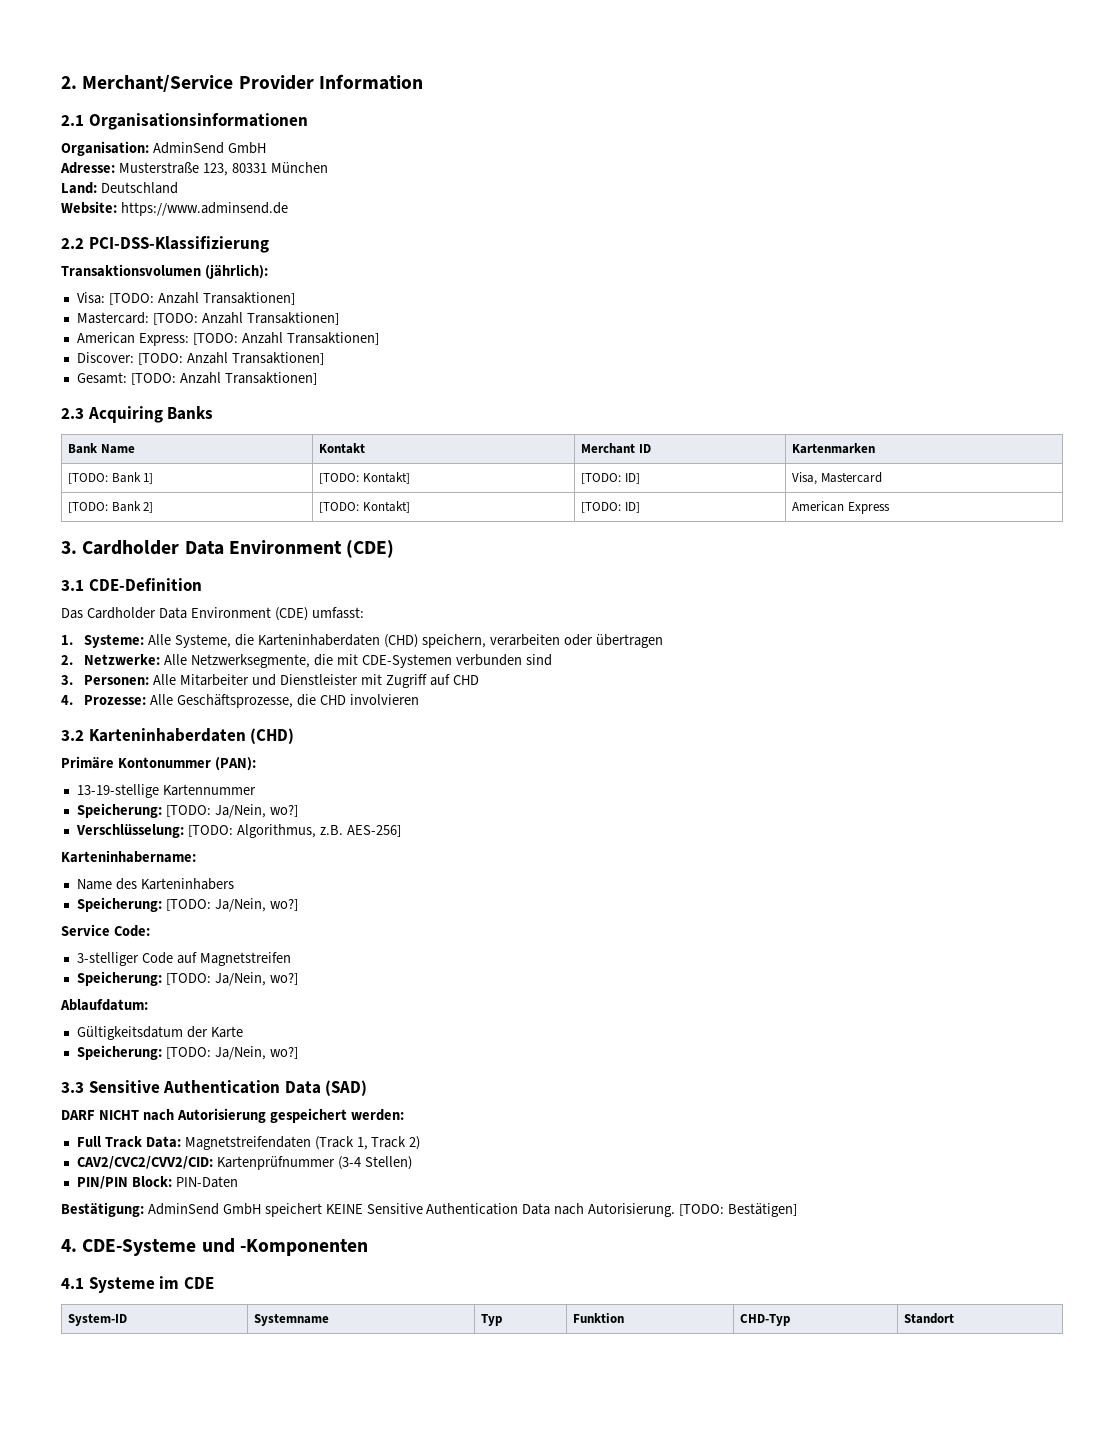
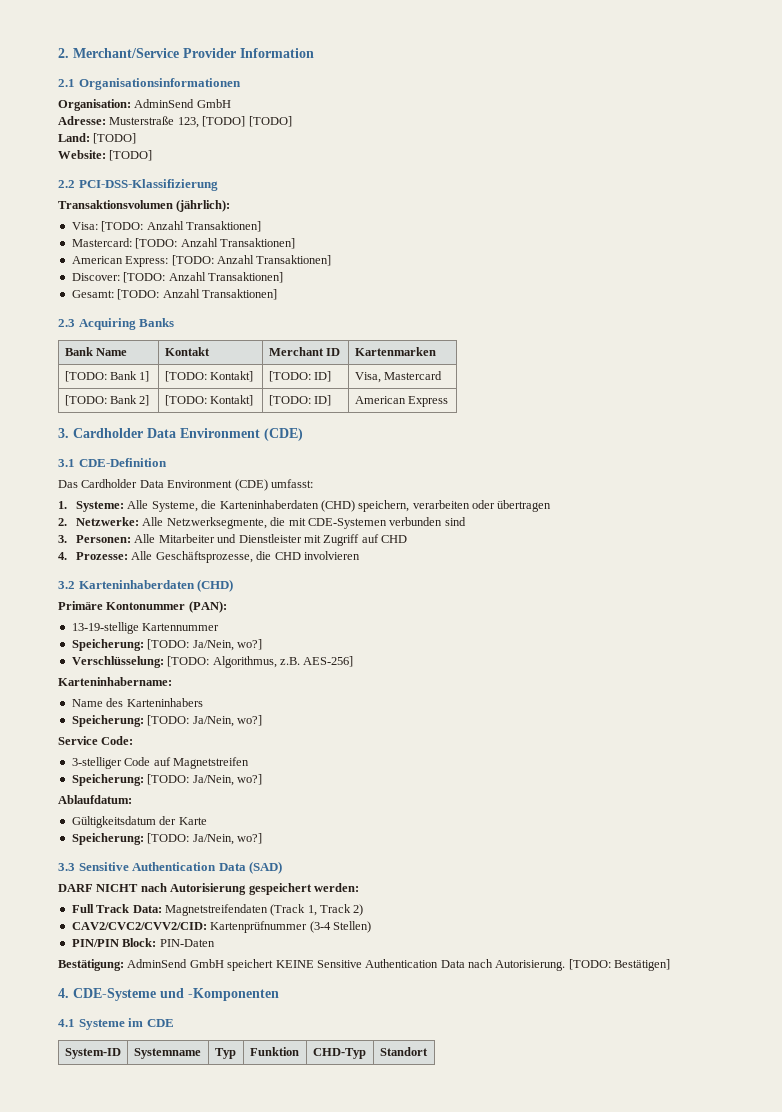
- Adresse: Musterstraße 123, 80331 München
+ Adresse: Musterstraße 123, [TODO] [TODO]
- Land: Deutschland
+ Land: [TODO]
- Website: https://www.adminsend.de
+ Website: [TODO]

